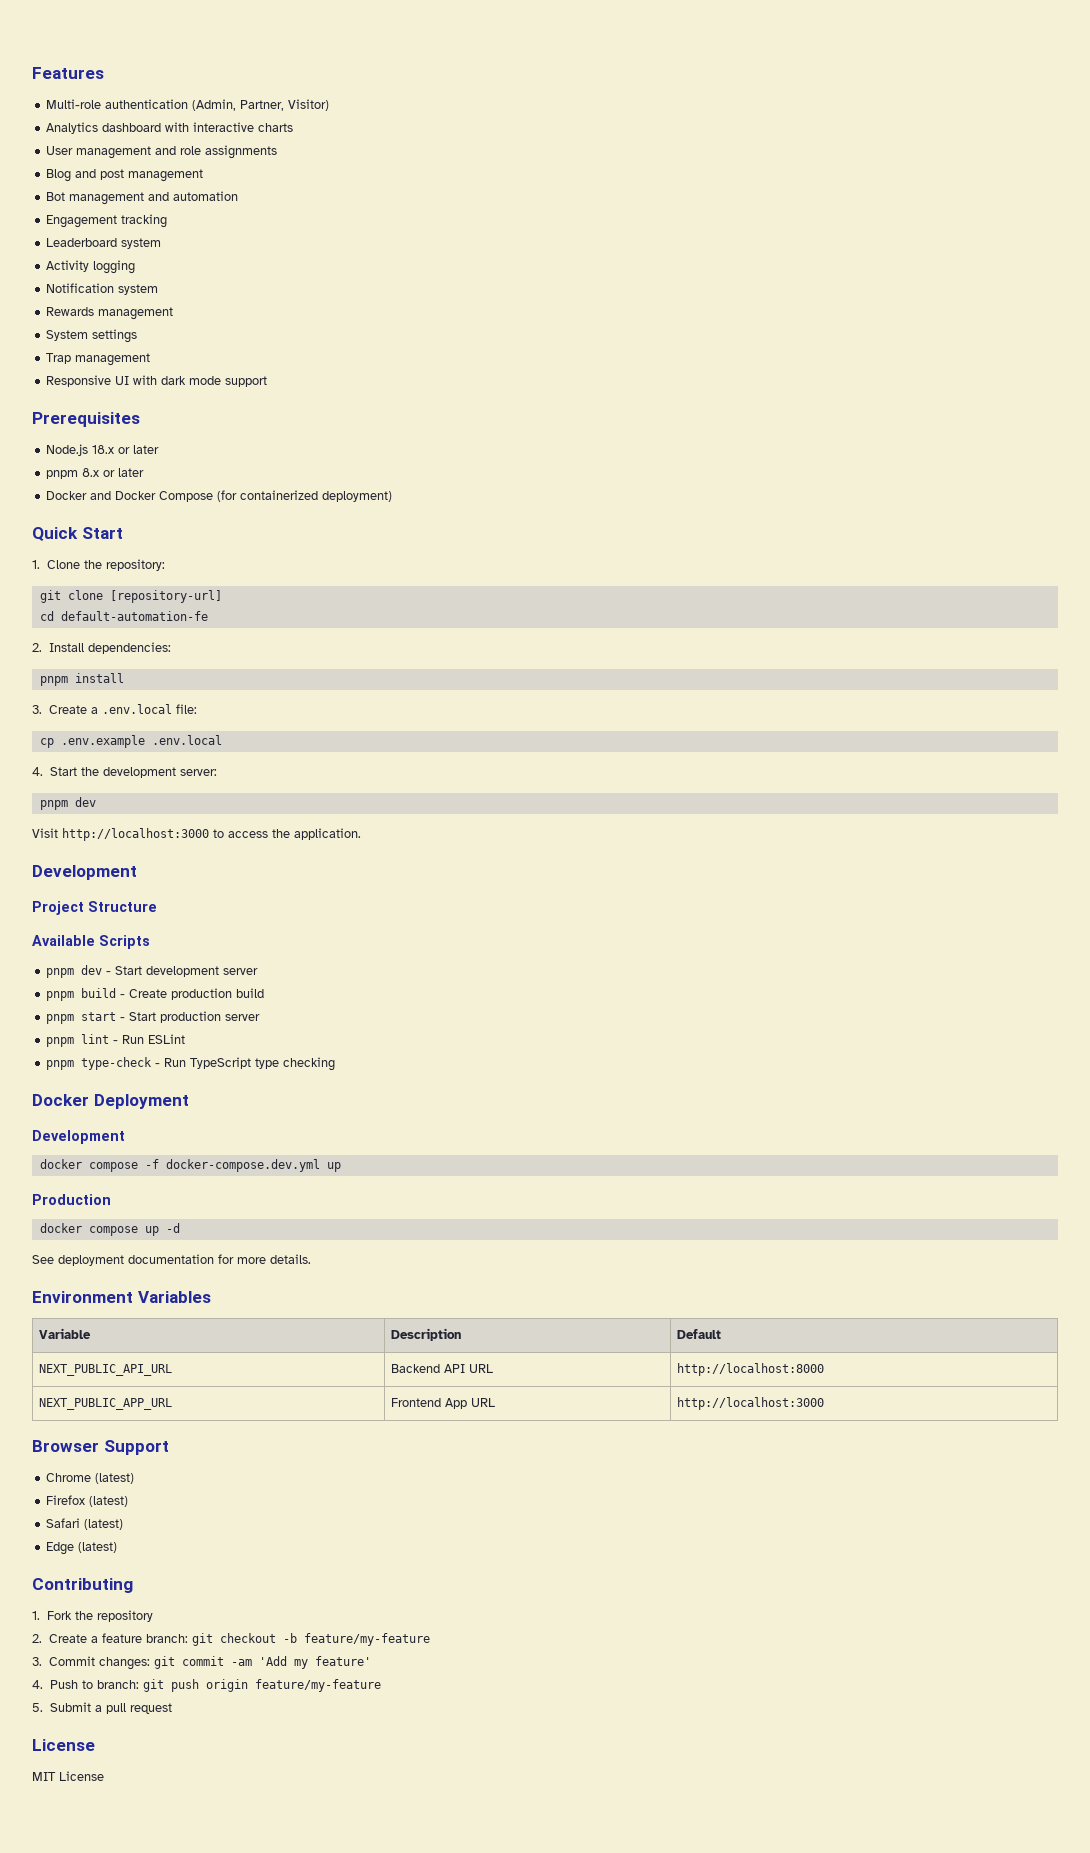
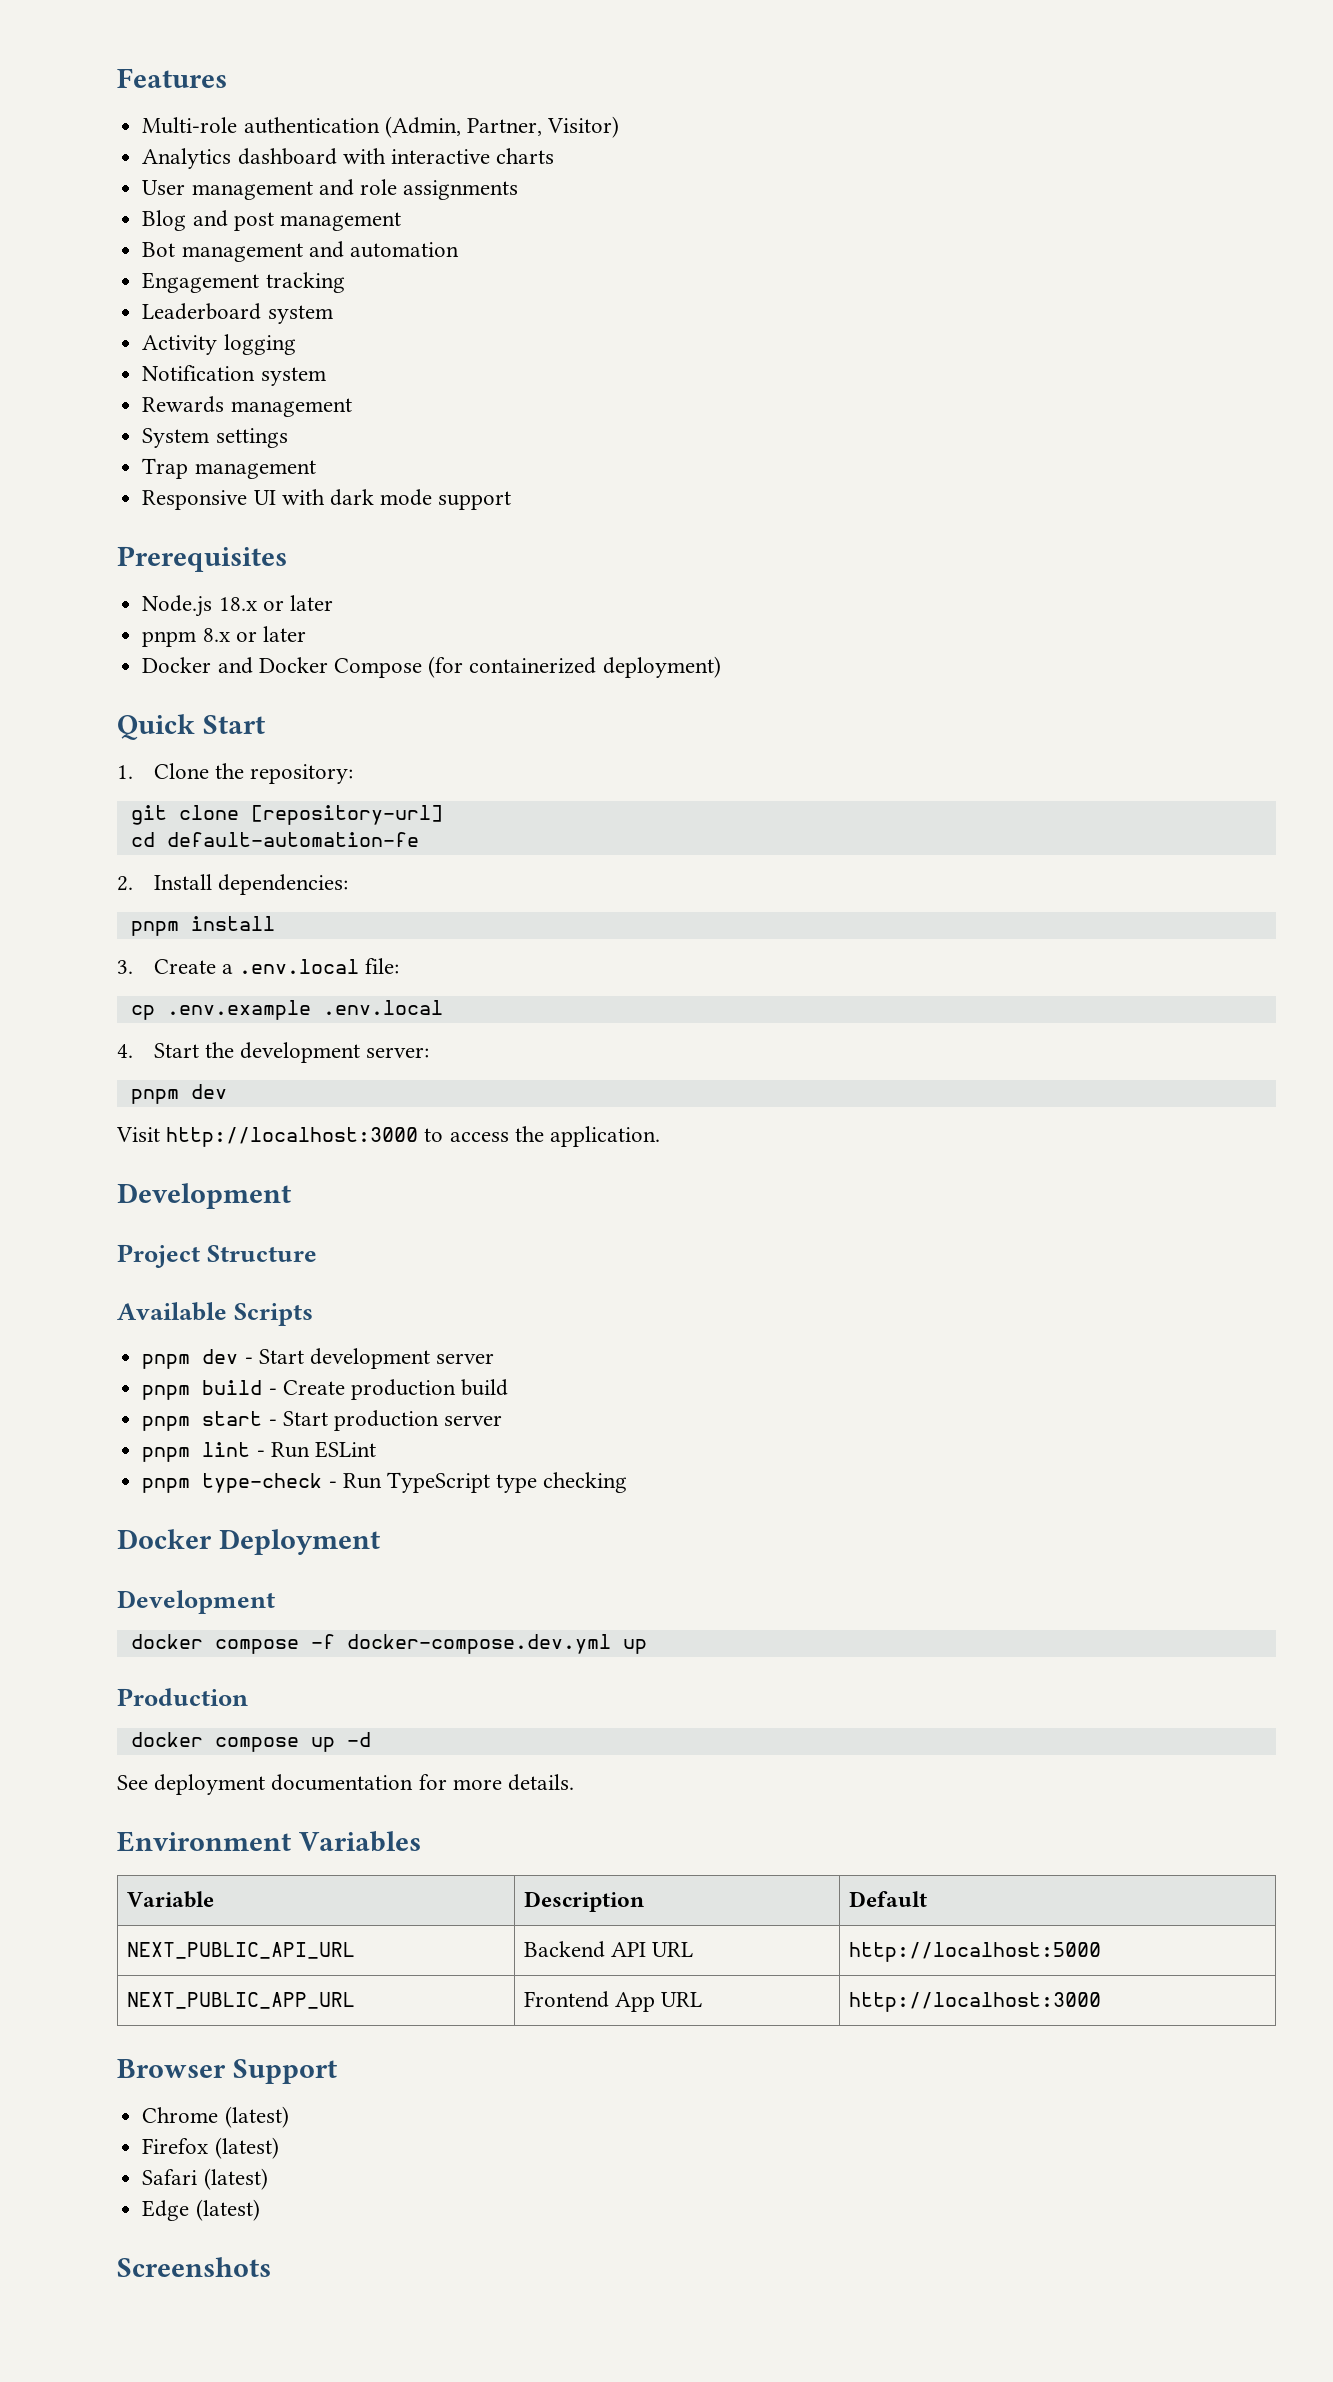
- NEXT_PUBLIC_API_URL | Backend API URL | http://localhost:8000
+ NEXT_PUBLIC_API_URL | Backend API URL | http://localhost:5000
- Contributing
- 1. Fork the repository
- 2. Create a feature branch: git checkout -b feature/my-feature
- 3. Commit changes: git commit -am 'Add my feature'
- 4. Push to branch: git push origin feature/my-feature
- 5. Submit a pull request
- License
- MIT License
+ Screenshots

